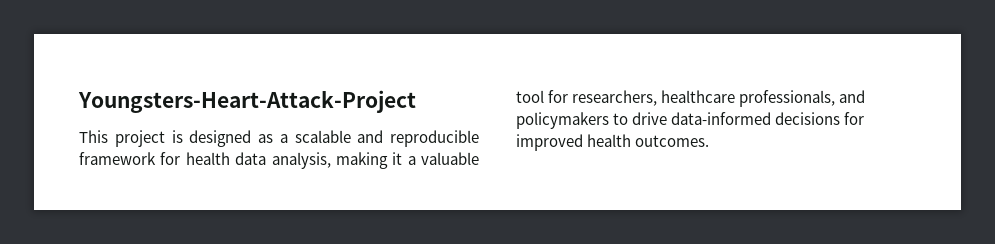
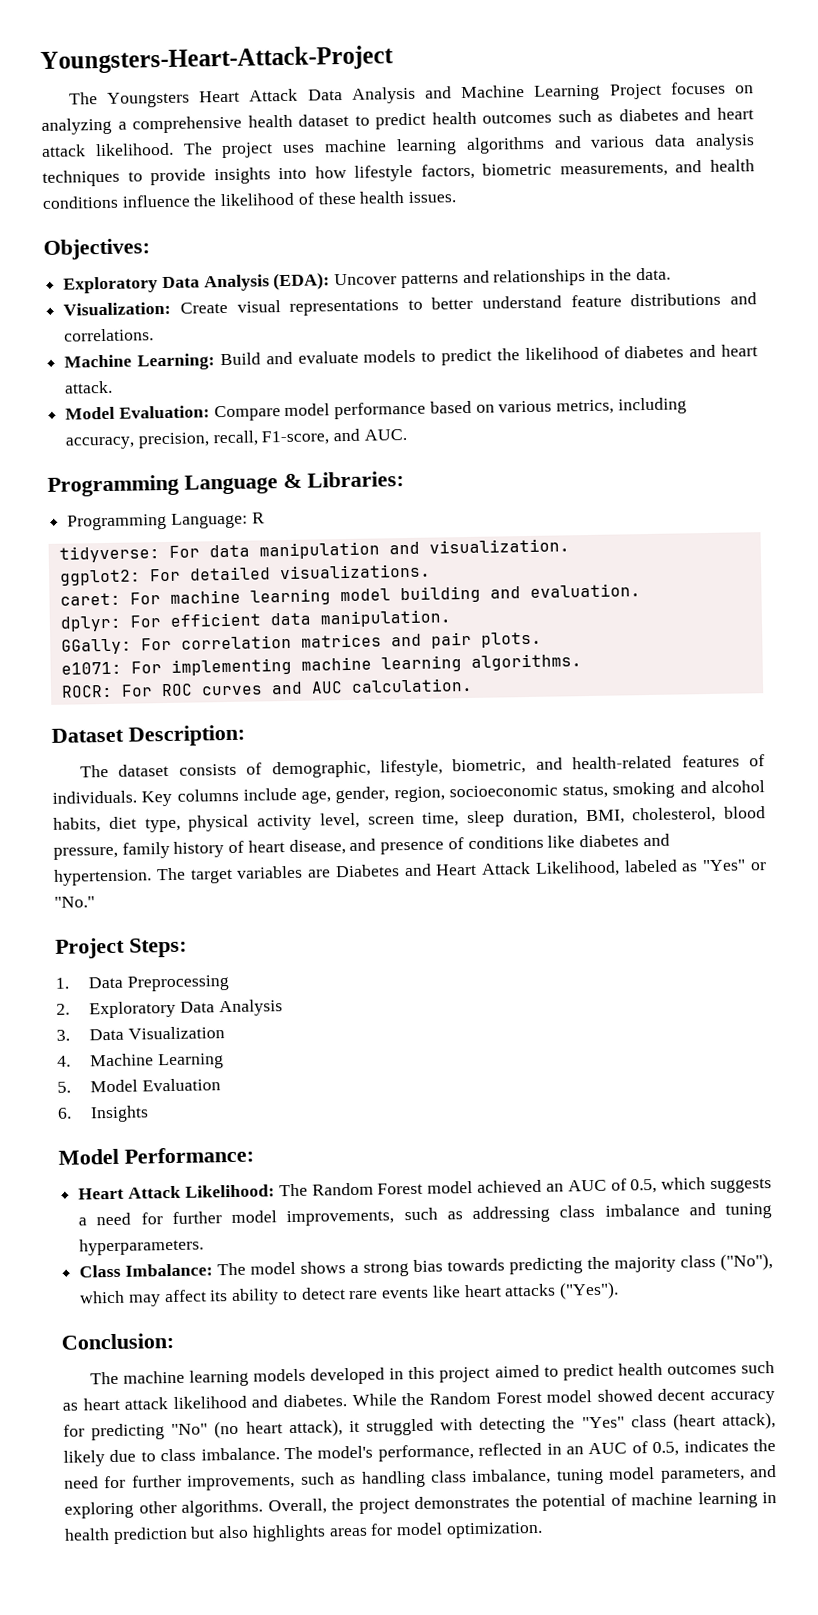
- This project is designed as a scalable and reproducible framework for health data analysis, making it a valuable tool for researchers, healthcare professionals, and policymakers to drive data-informed decisions for improved health outcomes.
+ The Youngsters Heart Attack Data Analysis and Machine Learning Project focuses on analyzing a comprehensive health dataset to predict health outcomes such as diabetes and heart attack likelihood. The project uses machine learning algorithms and various data analysis techniques to provide insights into how lifestyle factors, biometric measurements, and health conditions influence the likelihood of these health issues.
+ Objectives:
+ Exploratory Data Analysis (EDA): Uncover patterns and relationships in the data.
+ Visualization: Create visual representations to better understand feature distributions and correlations.
+ Machine Learning: Build and evaluate models to predict the likelihood of diabetes and heart attack.
+ Model Evaluation: Compare model performance based on various metrics, including accuracy, precision, recall, F1-score, and AUC.
+ Programming Language & Libraries:
+ Programming Language: R
+ tidyverse: For data manipulation and visualization.
+ ggplot2: For detailed visualizations.
+ caret: For machine learning model building and evaluation.
+ dplyr: For efficient data manipulation.
+ GGally: For correlation matrices and pair plots.
+ e1071: For implementing machine learning algorithms.
+ ROCR: For ROC curves and AUC calculation.
+ Dataset Description:
+ The dataset consists of demographic, lifestyle, biometric, and health-related features of individuals. Key columns include age, gender, region, socioeconomic status, smoking and alcohol habits, diet type, physical activity level, screen time, sleep duration, BMI, cholesterol, blood pressure, family history of heart disease, and presence of conditions like diabetes and hypertension. The target variables are Diabetes and Heart Attack Likelihood, labeled as "Yes" or "No."
+ Project Steps:
+ 1. Data Preprocessing
+ 2. Exploratory Data Analysis
+ 3. Data Visualization
+ 4. Machine Learning
+ 5. Model Evaluation
+ 6. Insights
+ Model Performance:
+ Heart Attack Likelihood: The Random Forest model achieved an AUC of 0.5, which suggests a need for further model improvements, such as addressing class imbalance and tuning hyperparameters.
+ Class Imbalance: The model shows a strong bias towards predicting the majority class ("No"), which may affect its ability to detect rare events like heart attacks ("Yes").
+ Conclusion:
+ The machine learning models developed in this project aimed to predict health outcomes such as heart attack likelihood and diabetes. While the Random Forest model showed decent accuracy for predicting "No" (no heart attack), it struggled with detecting the "Yes" class (heart attack), likely due to class imbalance. The model's performance, reflected in an AUC of 0.5, indicates the need for further improvements, such as handling class imbalance, tuning model parameters, and exploring other algorithms. Overall, the project demonstrates the potential of machine learning in health prediction but also highlights areas for model optimization.

